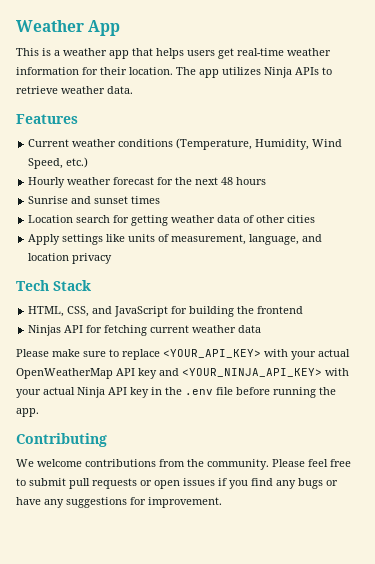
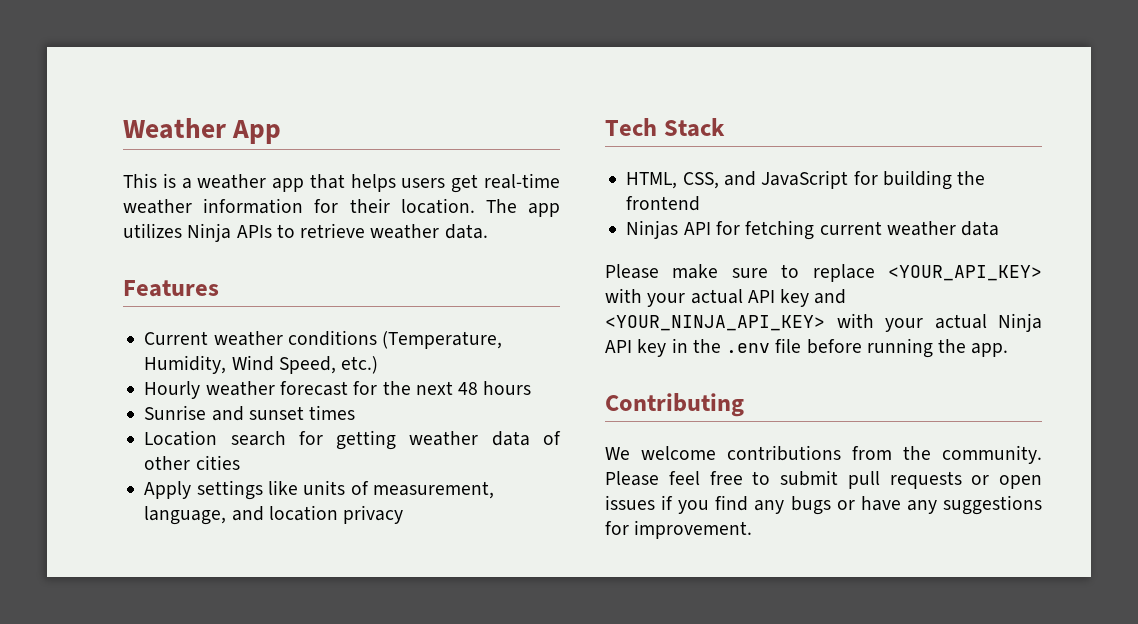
- Please make sure to replace <YOUR_API_KEY> with your actual OpenWeatherMap API key and <YOUR_NINJA_API_KEY> with your actual Ninja API key in the .env file before running the app.
+ Please make sure to replace <YOUR_API_KEY> with your actual API key and <YOUR_NINJA_API_KEY> with your actual Ninja API key in the .env file before running the app.

